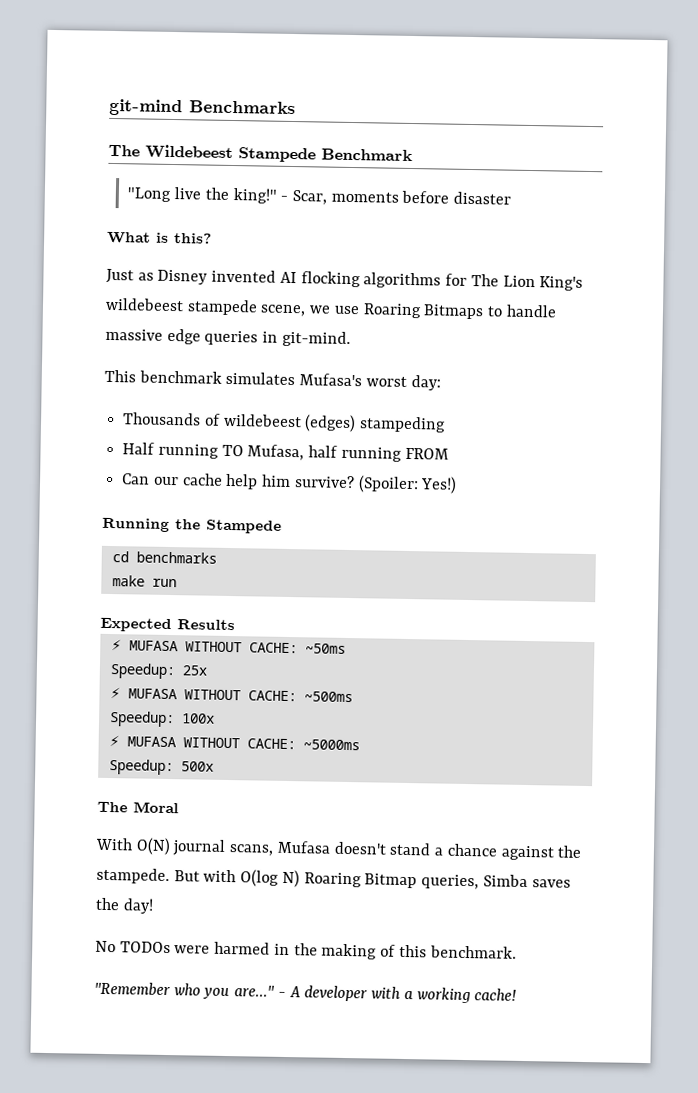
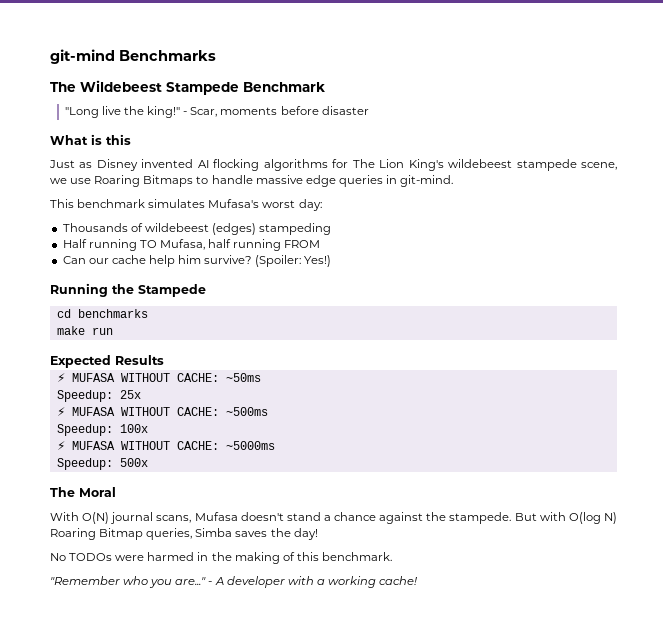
- What is this?
+ What is this

